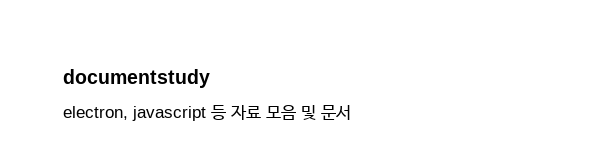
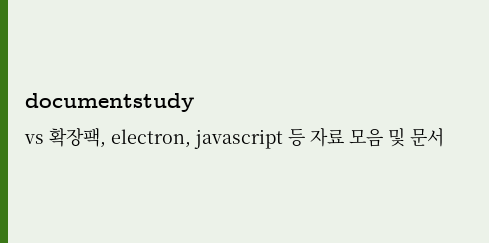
- electron, javascript 등 자료 모음 및 문서
+ vs 확장팩, electron, javascript 등 자료 모음 및 문서

